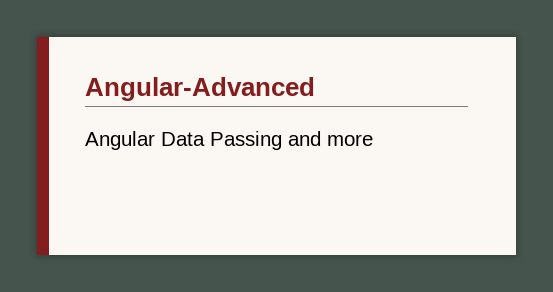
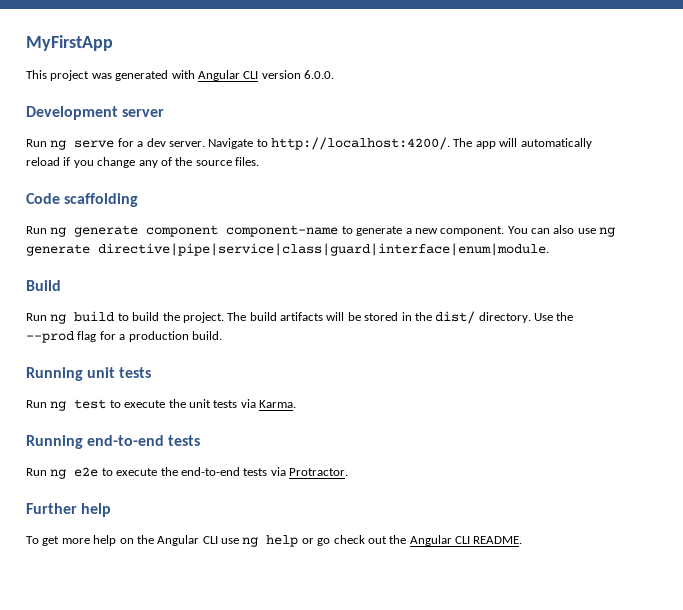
- Angular-Advanced
- Angular Data Passing and more
+ MyFirstApp
+ This project was generated with Angular CLI version 6.0.0.
+ Development server
+ Run ng serve for a dev server. Navigate to http://localhost:4200/. The app will automatically reload if you change any of the source files.
+ Code scaffolding
+ Run ng generate component component-name to generate a new component. You can also use ng generate directive|pipe|service|class|guard|interface|enum|module.
+ Build
+ Run ng build to build the project. The build artifacts will be stored in the dist/ directory. Use the --prod flag for a production build.
+ Running unit tests
+ Run ng test to execute the unit tests via Karma.
+ Running end-to-end tests
+ Run ng e2e to execute the end-to-end tests via Protractor.
+ Further help
+ To get more help on the Angular CLI use ng help or go check out the Angular CLI README.

